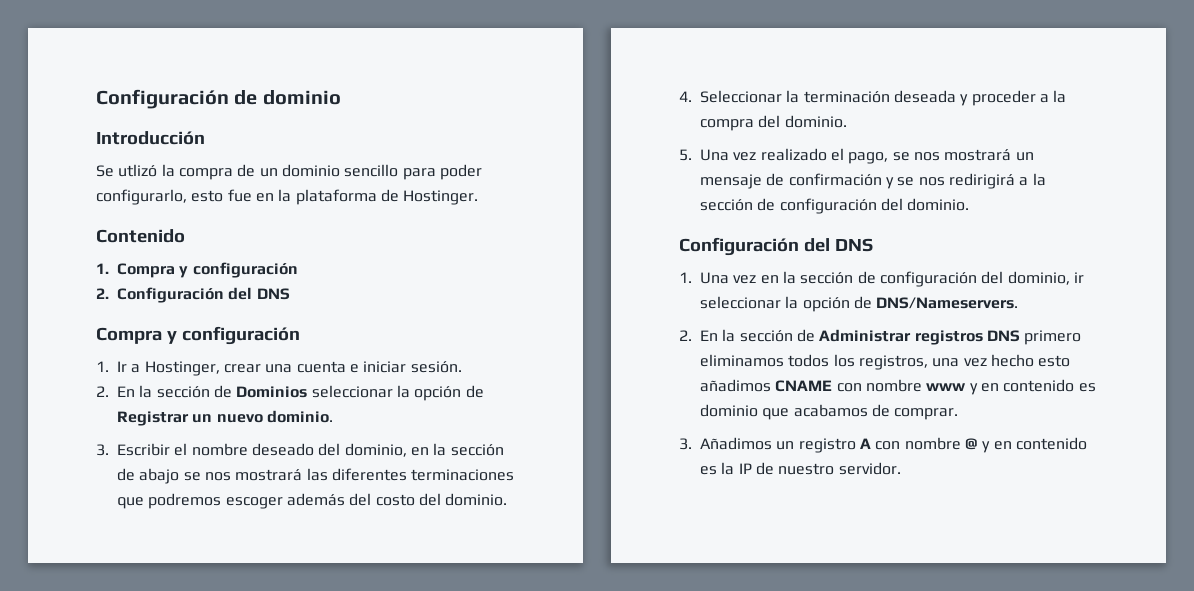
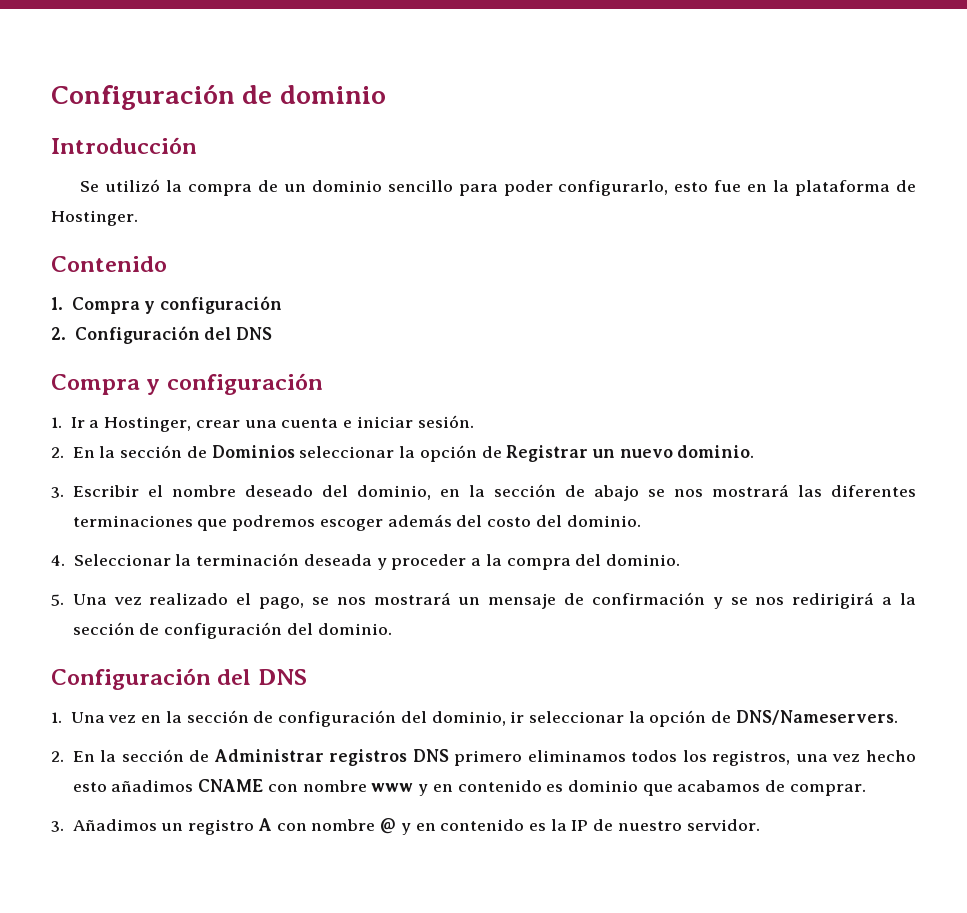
- Se utlizó la compra de un dominio sencillo para poder configurarlo, esto fue en la plataforma de Hostinger.
+ Se utilizó la compra de un dominio sencillo para poder configurarlo, esto fue en la plataforma de Hostinger.

